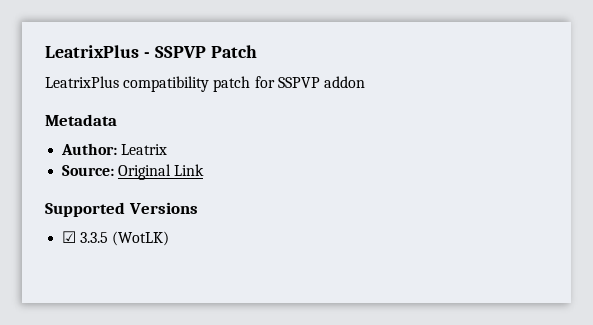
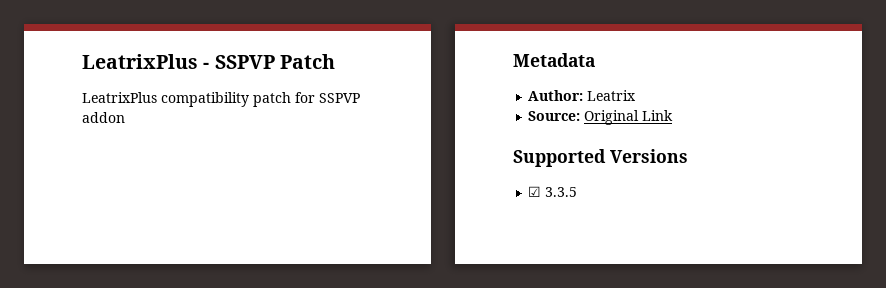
- ☑ 3.3.5 (WotLK)
+ ☑ 3.3.5

